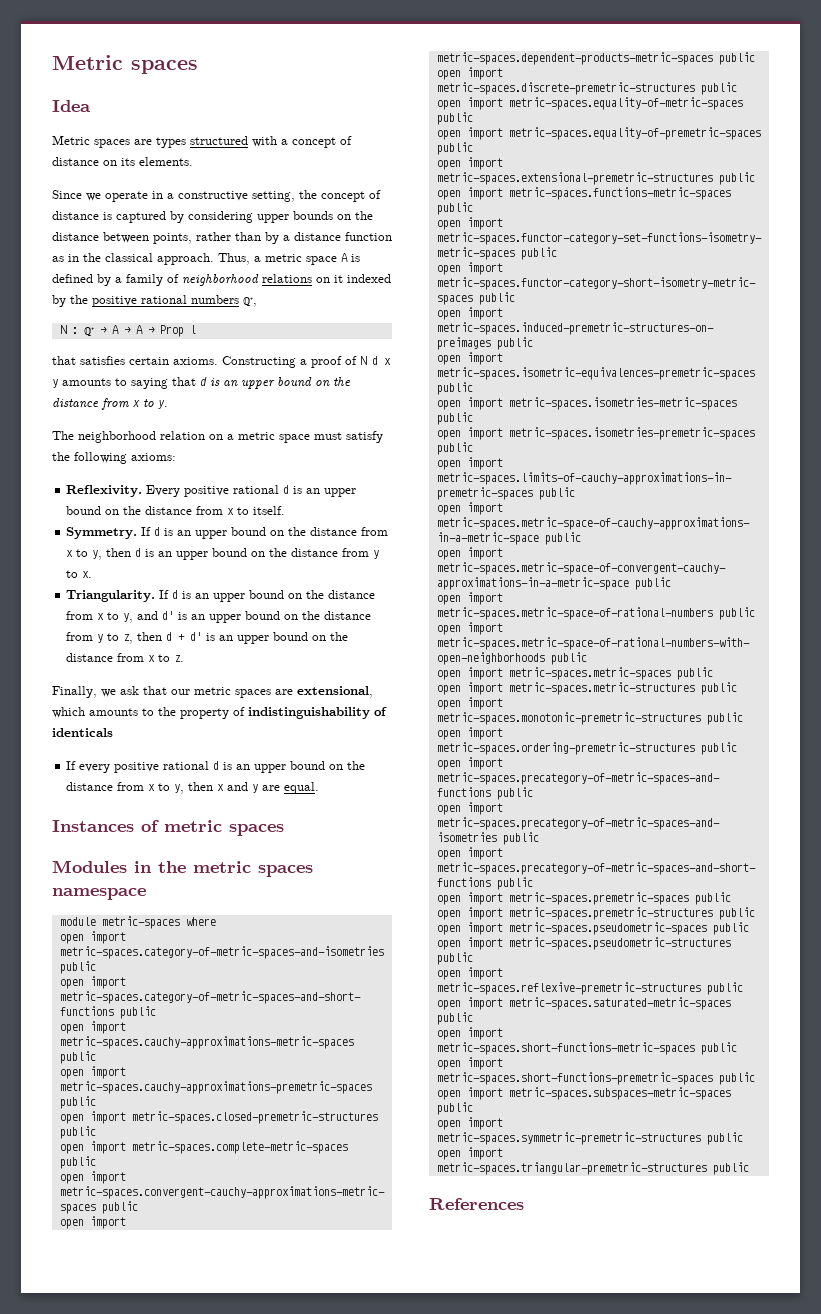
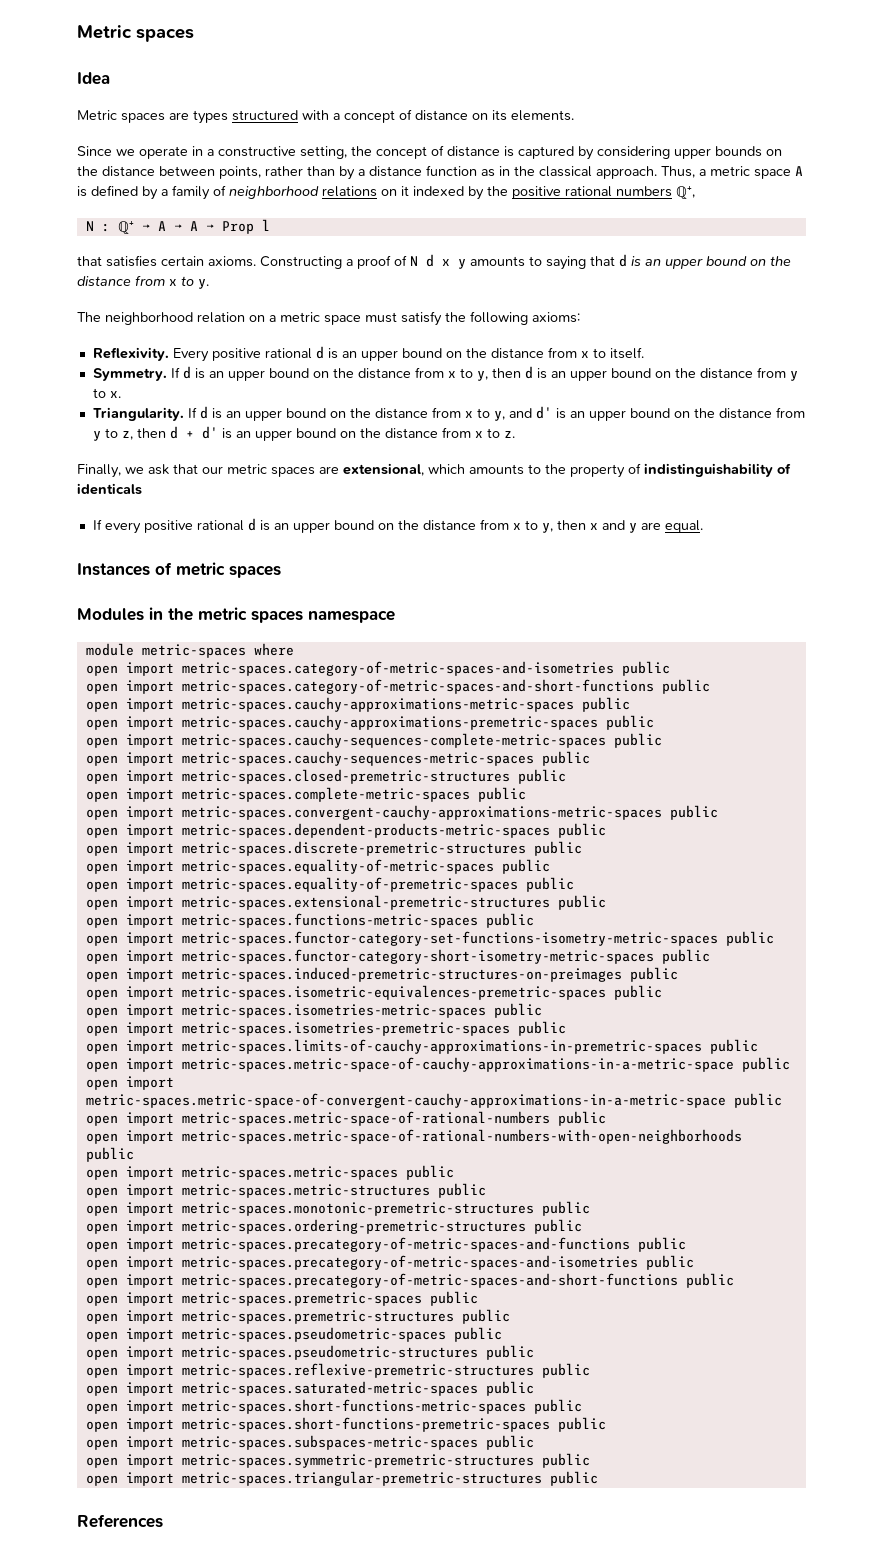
+ open import metric-spaces.cauchy-sequences-complete-metric-spaces public
+ open import metric-spaces.cauchy-sequences-metric-spaces public

